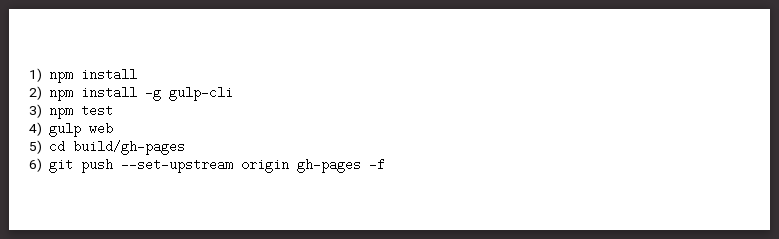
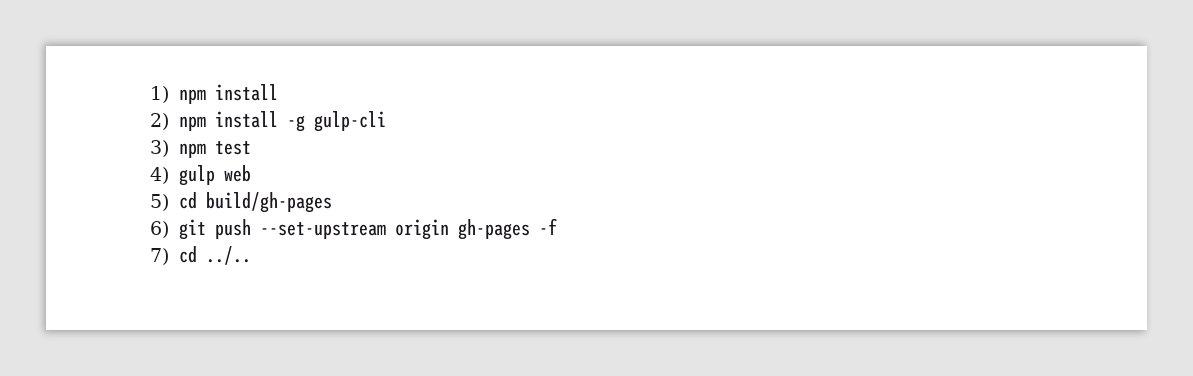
+ 7) cd ../..

